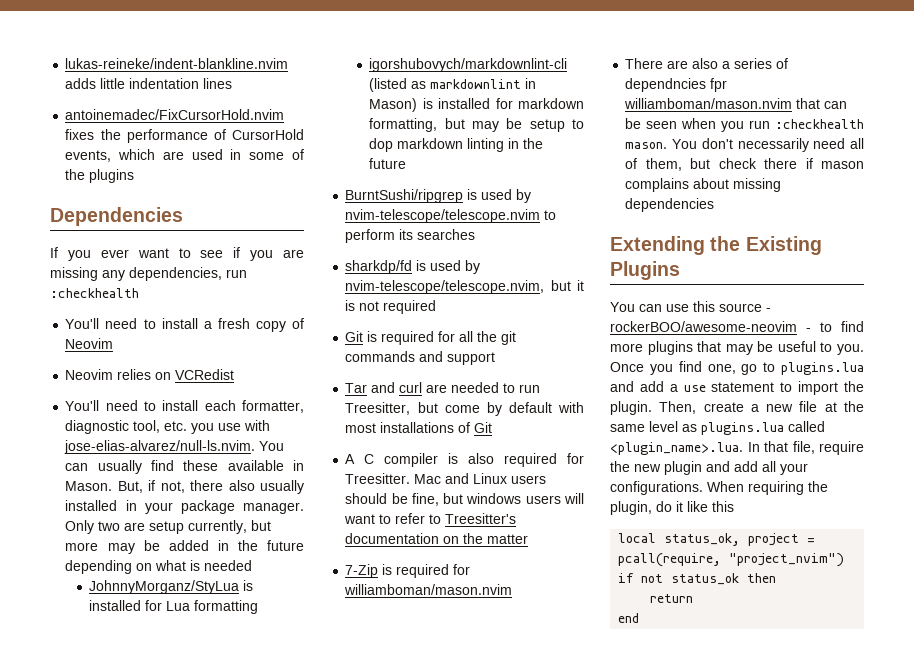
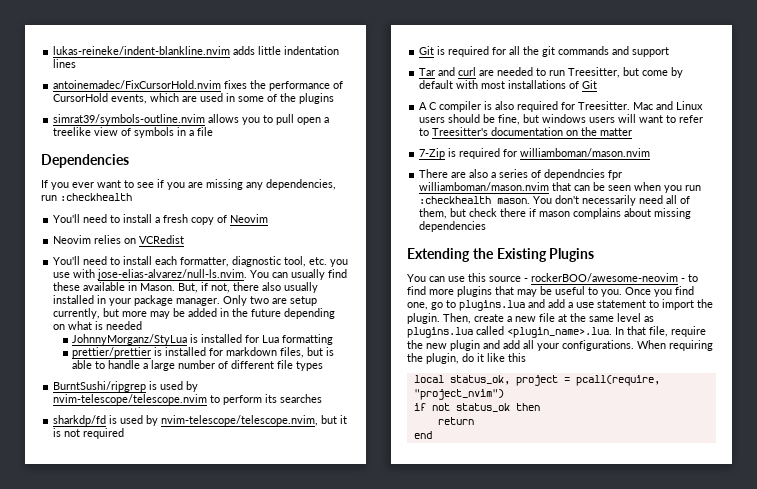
+ simrat39/symbols-outline.nvim allows you to pull open a treelike view of symbols in a file
- igorshubovych/markdownlint-cli (listed as markdownlint in Mason) is installed for markdown formatting, but may be setup to dop markdown linting in the future
+ prettier/prettier is installed for markdown files, but is able to handle a large number of different file types

